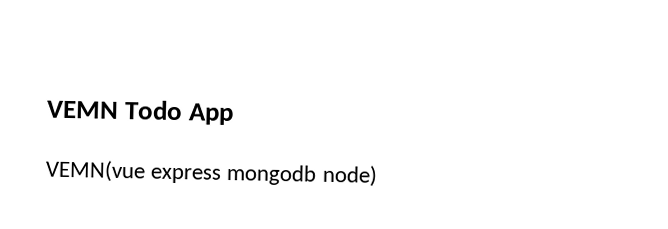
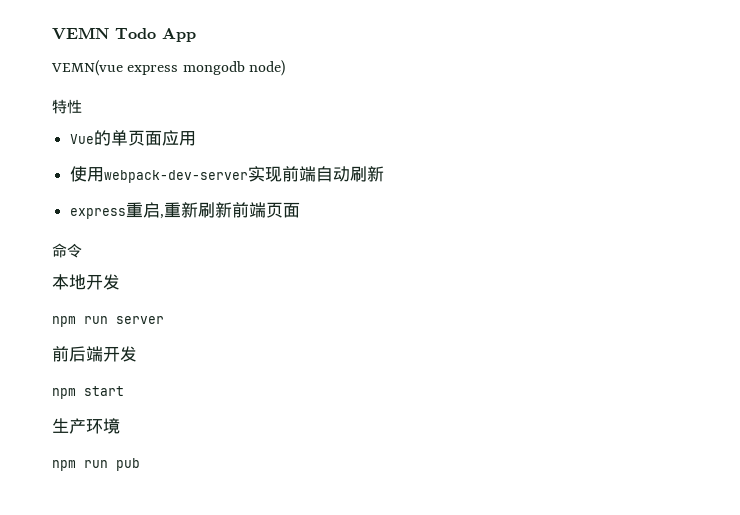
+ 特性
+ Vue的单页面应用
+ 使用webpack-dev-server实现前端自动刷新
+ express重启,重新刷新前端页面
+ 命令
+ 本地开发
+ npm run server
+ 前后端开发
+ npm start
+ 生产环境
+ npm run pub

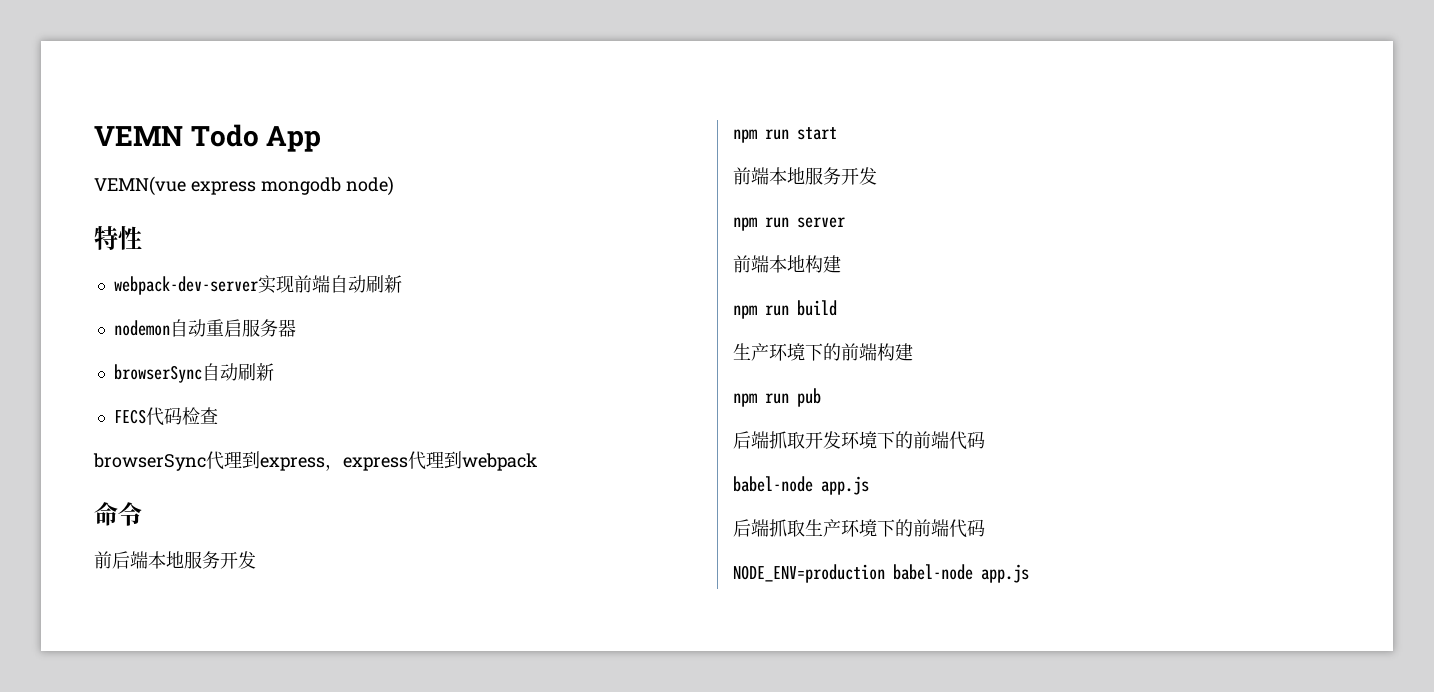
- Vue的单页面应用
- 使用webpack-dev-server实现前端自动刷新
+ webpack-dev-server实现前端自动刷新
- express重启,重新刷新前端页面
+ nodemon自动重启服务器
+ browserSync自动刷新
+ FECS代码检查
+ browserSync代理到express，express代理到webpack
  命令
- 本地开发
+ 前后端本地服务开发
+ npm run start
+ 前端本地服务开发
- 前后端开发
- npm start
- 生产环境
+ 前端本地构建
+ npm run build
+ 生产环境下的前端构建
+ 后端抓取开发环境下的前端代码
+ babel-node app.js
+ 后端抓取生产环境下的前端代码
+ NODE_ENV=production babel-node app.js

